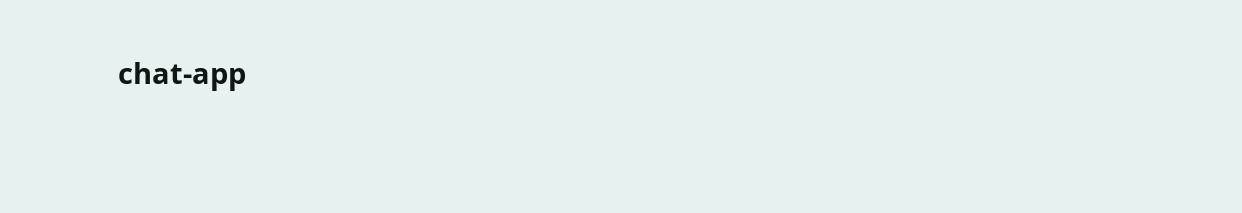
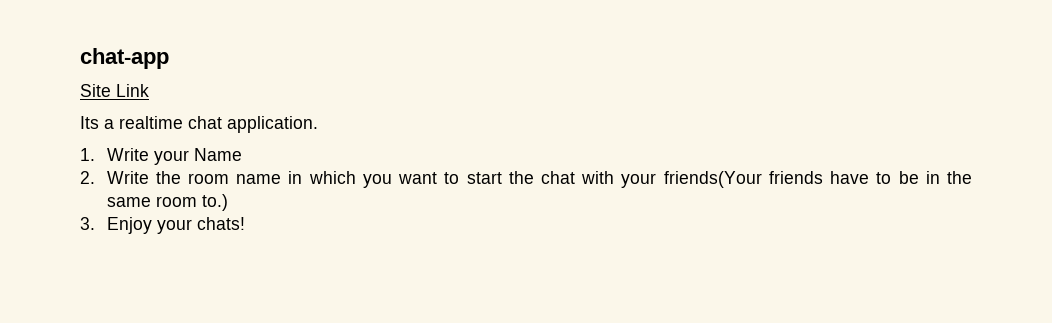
+ Site Link
+ Its a realtime chat application.
+ 1. Write your Name
+ 2. Write the room name in which you want to start the chat with your friends(Your friends have to be in the same room to.)
+ 3. Enjoy your chats!

